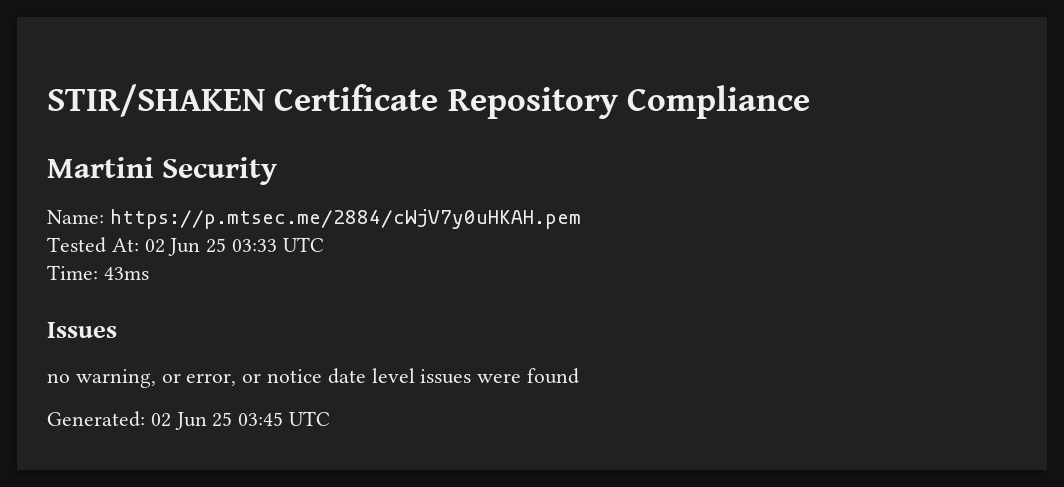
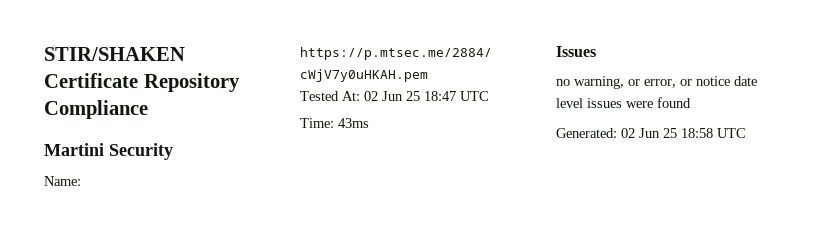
- Tested At: 02 Jun 25 03:33 UTC
+ Tested At: 02 Jun 25 18:47 UTC
- Generated: 02 Jun 25 03:45 UTC
+ Generated: 02 Jun 25 18:58 UTC

